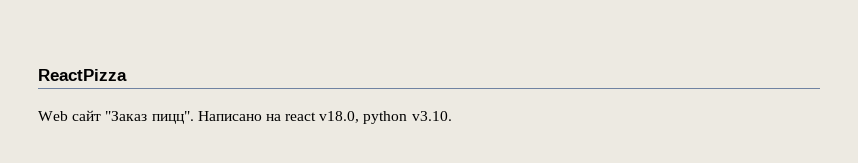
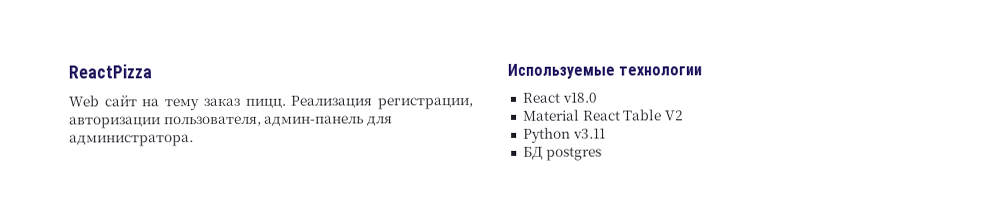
- Web сайт "Заказ пицц". Написано на react v18.0, python v3.10.
+ Web сайт на тему заказ пицц. Реализация регистрации, авторизации пользователя, админ-панель для администратора.
+ Используемые технологии
+ React v18.0
+ Material React Table V2
+ Python v3.11
+ БД postgres

